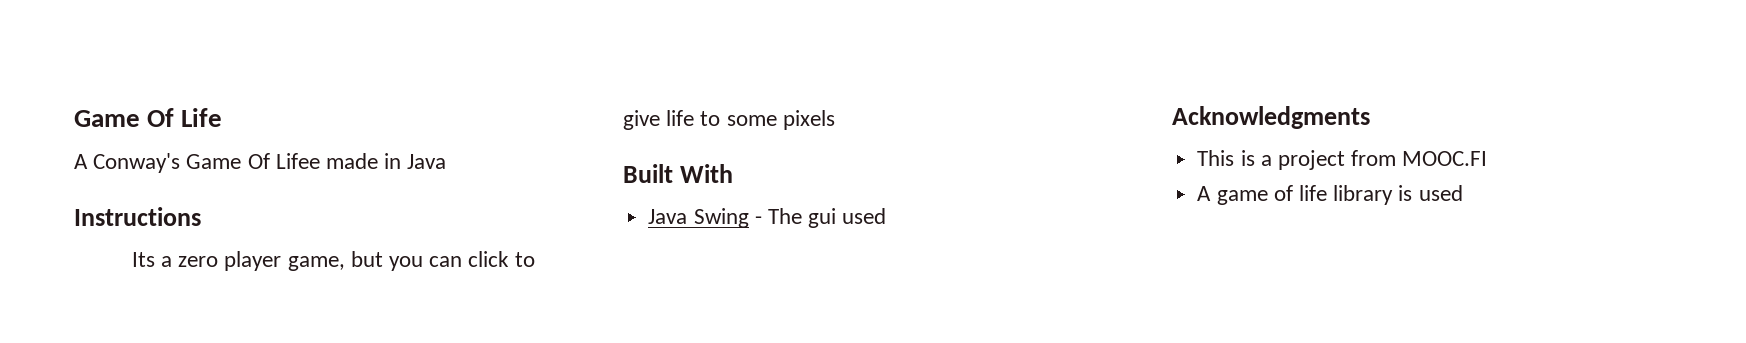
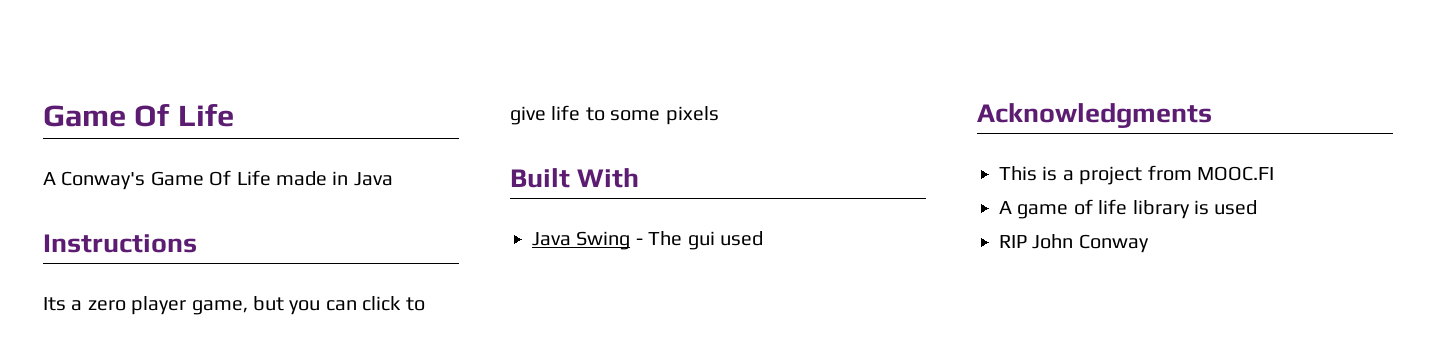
- A Conway's Game Of Lifee made in Java
+ A Conway's Game Of Life made in Java
+ RIP John Conway

